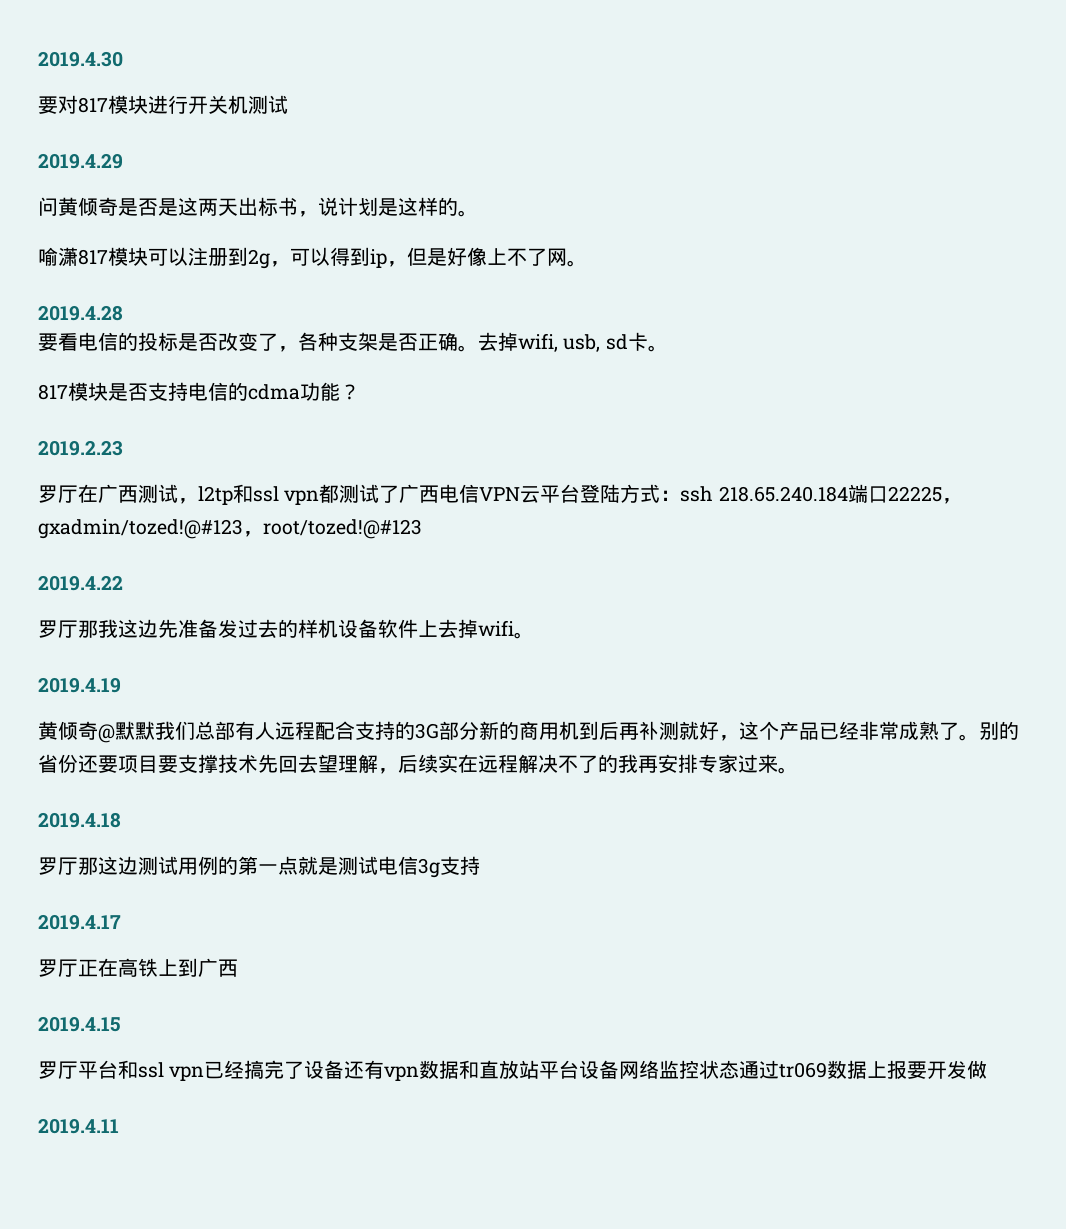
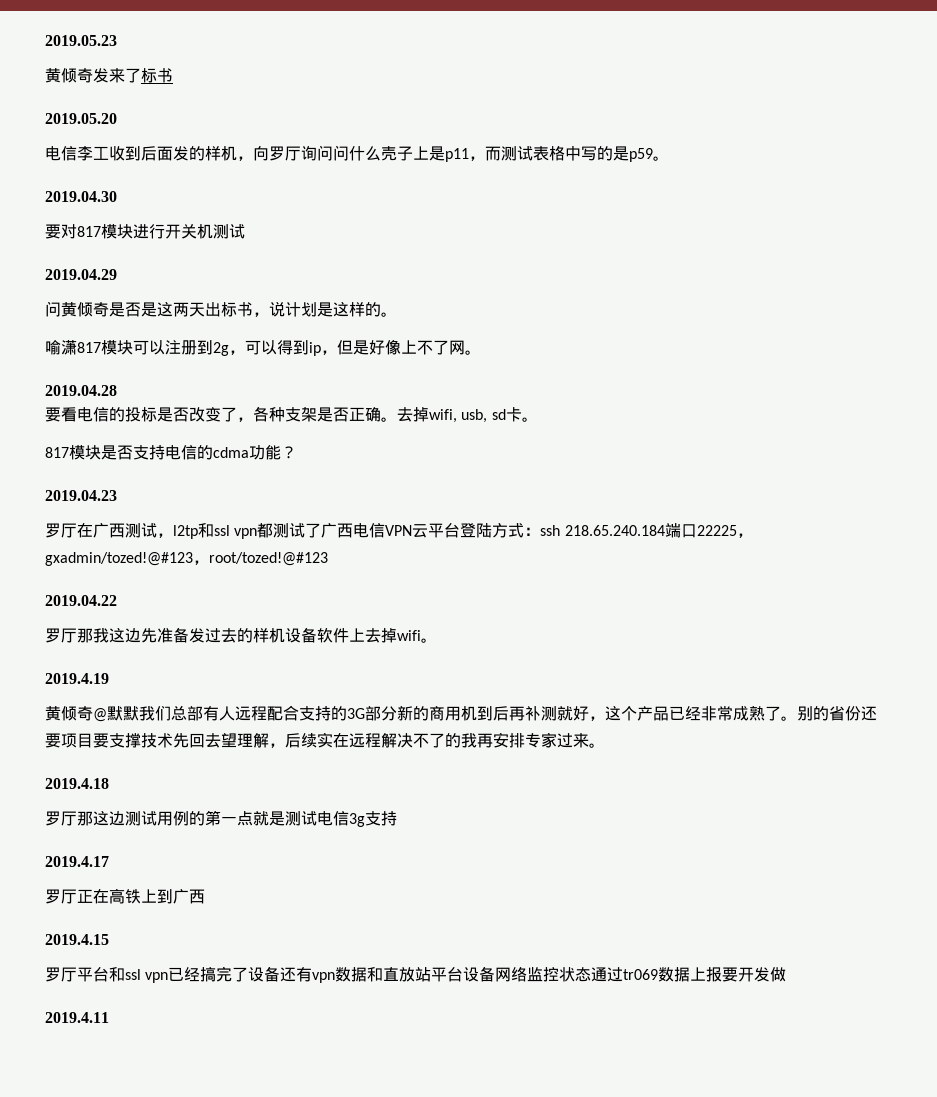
- 2019.4.30
+ 2019.05.23
+ 黄倾奇发来了标书
+ 2019.05.20
+ 电信李工收到后面发的样机，向罗厅询问问什么壳子上是p11，而测试表格中写的是p59。
+ 2019.04.30
- 2019.4.29
+ 2019.04.29
- 2019.4.28
+ 2019.04.28
- 2019.2.23
+ 2019.04.23
- 2019.4.22
+ 2019.04.22

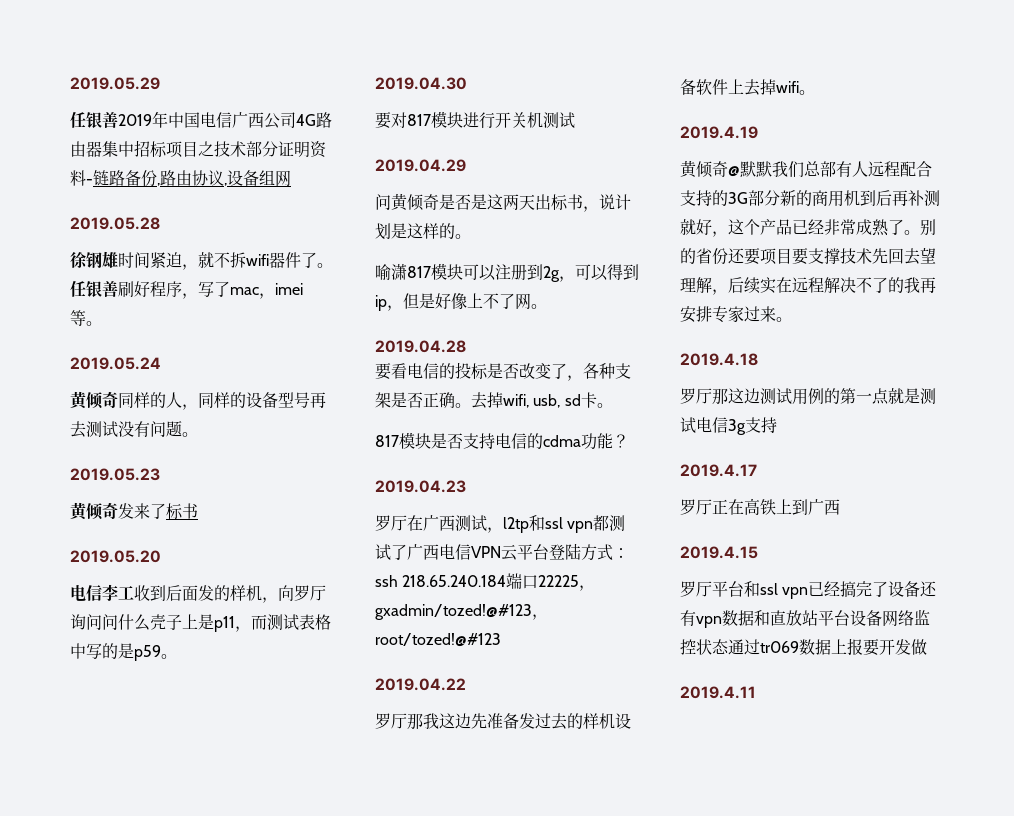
+ 2019.05.29
+ 任银善2019年中国电信广西公司4G路由器集中招标项目之技术部分证明资料-链路备份,路由协议,设备组网
+ 2019.05.28
+ 徐钢雄时间紧迫，就不拆wifi器件了。任银善刷好程序，写了mac，imei等。
+ 2019.05.24
+ 黄倾奇同样的人，同样的设备型号再去测试没有问题。

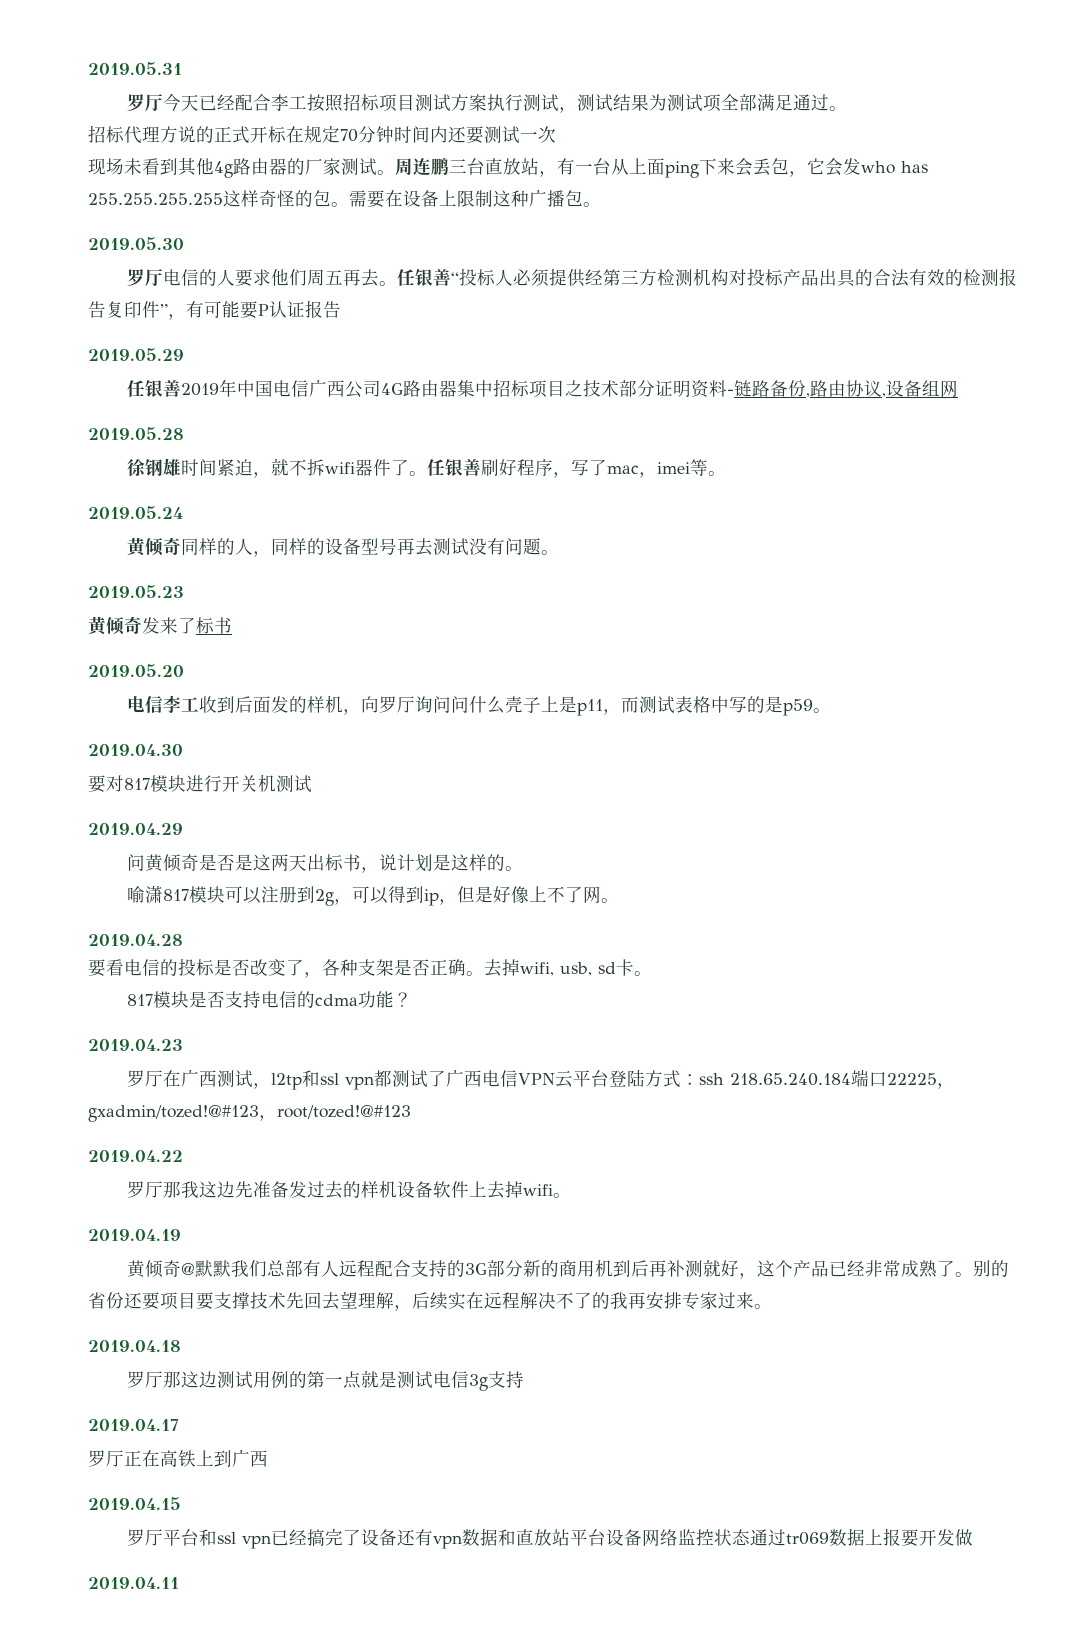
+ 2019.05.31
+ 罗厅今天已经配合李工按照招标项目测试方案执行测试，测试结果为测试项全部满足通过。
+ 招标代理方说的正式开标在规定70分钟时间内还要测试一次
+ 现场未看到其他4g路由器的厂家测试。周连鹏三台直放站，有一台从上面ping下来会丢包，它会发who has 255.255.255.255这样奇怪的包。需要在设备上限制这种广播包。
+ 2019.05.30
+ 罗厅电信的人要求他们周五再去。任银善“投标人必须提供经第三方检测机构对投标产品出具的合法有效的检测报告复印件”，有可能要P认证报告
- 2019.4.19
+ 2019.04.19
- 2019.4.18
+ 2019.04.18
- 2019.4.17
+ 2019.04.17
- 2019.4.15
+ 2019.04.15
- 2019.4.11
+ 2019.04.11

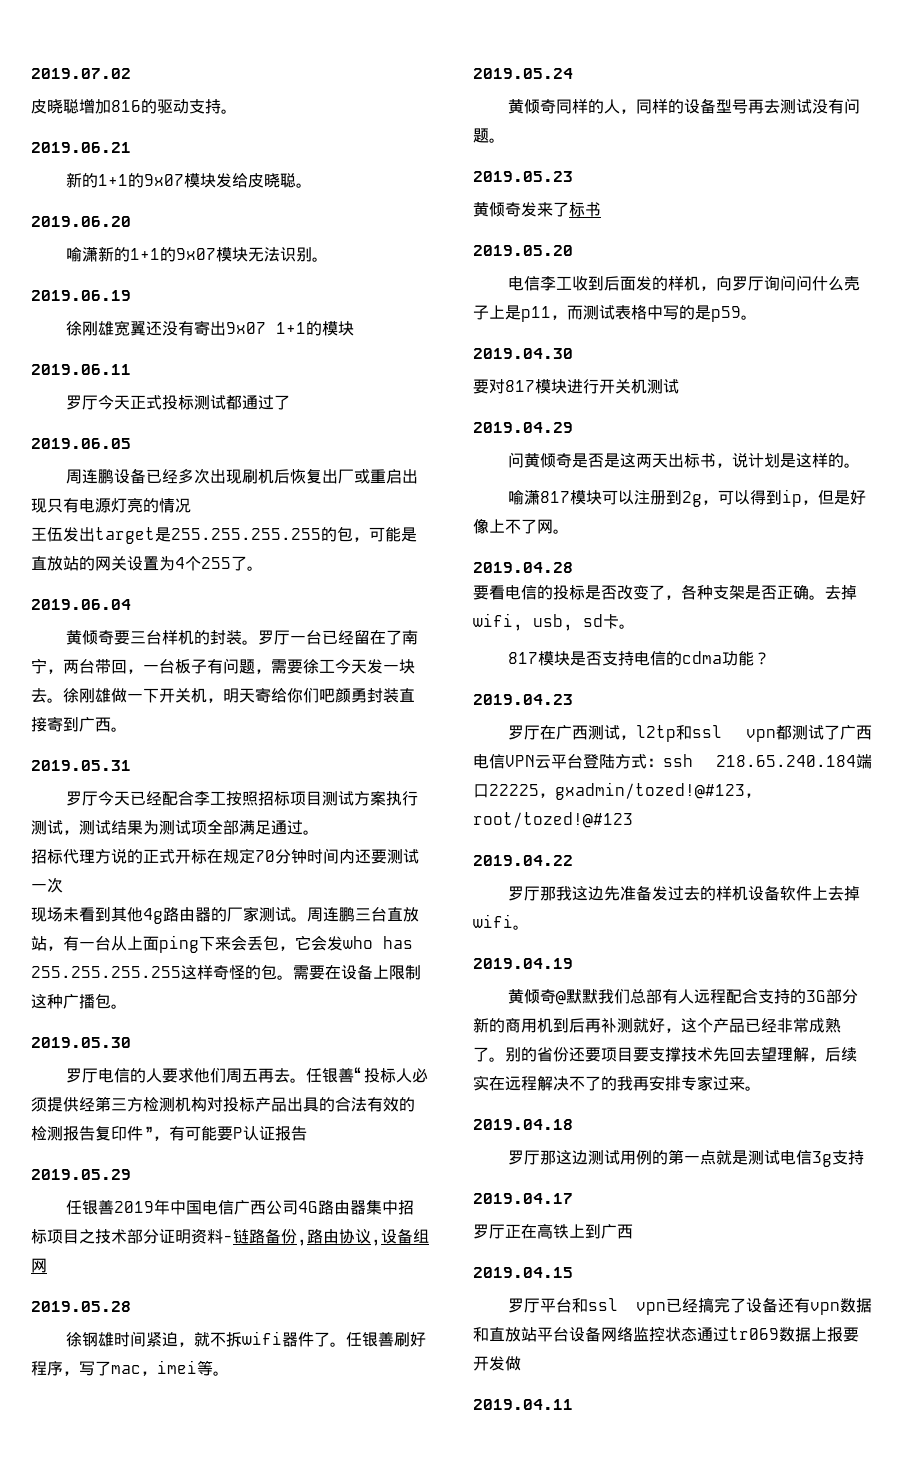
+ 2019.07.02
+ 皮晓聪增加816的驱动支持。
+ 2019.06.21
+ 新的1+1的9x07模块发给皮晓聪。
+ 2019.06.20
+ 喻潇新的1+1的9x07模块无法识别。
+ 2019.06.19
+ 徐刚雄宽翼还没有寄出9x07 1+1的模块
+ 2019.06.11
+ 罗厅今天正式投标测试都通过了
+ 2019.06.05
+ 周连鹏设备已经多次出现刷机后恢复出厂或重启出现只有电源灯亮的情况
+ 王伍发出target是255.255.255.255的包，可能是直放站的网关设置为4个255了。
+ 2019.06.04
+ 黄倾奇要三台样机的封装。罗厅一台已经留在了南宁，两台带回，一台板子有问题，需要徐工今天发一块去。徐刚雄做一下开关机，明天寄给你们吧颜勇封装直接寄到广西。

